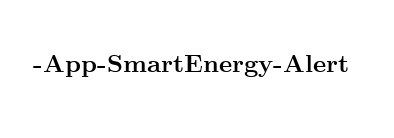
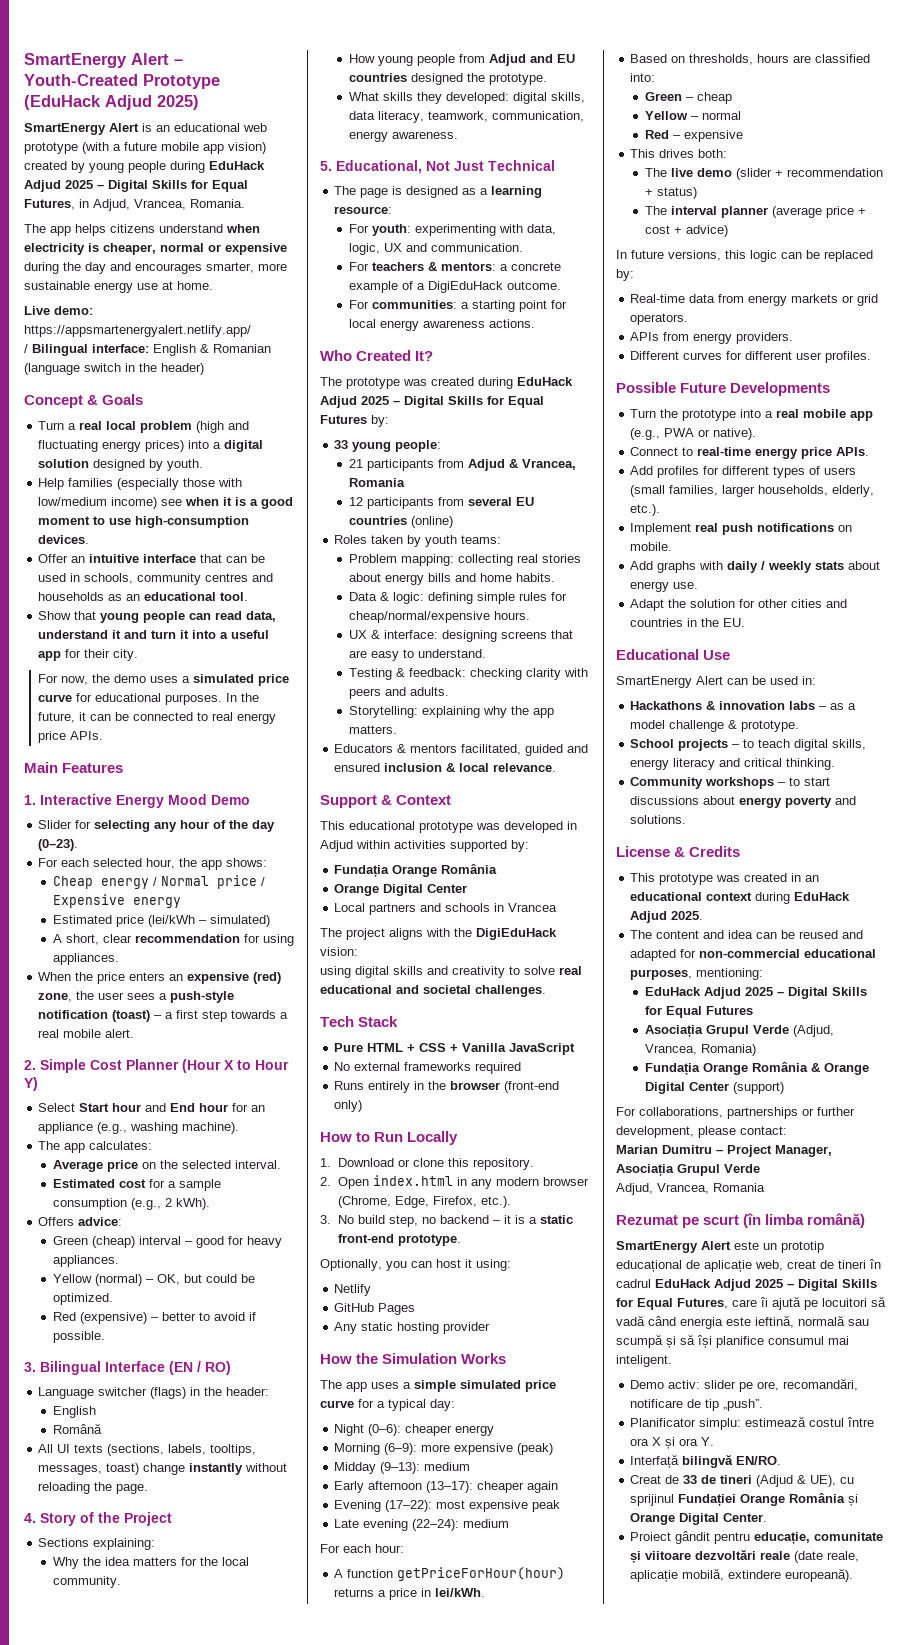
- -App-SmartEnergy-Alert
+ SmartEnergy Alert – Youth-Created Prototype (EduHack Adjud 2025)
+ SmartEnergy Alert is an educational web prototype (with a future mobile app vision) created by young people during EduHack Adjud 2025 – Digital Skills for Equal Futures, in Adjud, Vrancea, Romania.
+ The app helps citizens understand when electricity is cheaper, normal or expensive during the day and encourages smarter, more sustainable energy use at home.
+ Live demo: https://appsmartenergyalert.netlify.app/
+ / Bilingual interface: English & Romanian (language switch in the header)
+ Concept & Goals
+ Turn a real local problem (high and fluctuating energy prices) into a digital solution designed by youth.
+ Help families (especially those with low/medium income) see when it is a good moment to use high-consumption devices.
+ Offer an intuitive interface that can be used in schools, community centres and households as an educational tool.
+ Show that young people can read data, understand it and turn it into a useful app for their city.
+ For now, the demo uses a simulated price curve for educational purposes. In the future, it can be connected to real energy price APIs.
+ Main Features
+ 1. Interactive Energy Mood Demo
+ Slider for selecting any hour of the day (0–23).
+ For each selected hour, the app shows:
+ Cheap energy / Normal price / Expensive energy
+ Estimated price (lei/kWh – simulated)
+ A short, clear recommendation for using appliances.
+ When the price enters an expensive (red) zone, the user sees a push-style notification (toast) – a first step towards a real mobile alert.
+ 2. Simple Cost Planner (Hour X to Hour Y)
+ Select Start hour and End hour for an appliance (e.g., washing machine).
+ The app calculates:
+ Average price on the selected interval.
+ Estimated cost for a sample consumption (e.g., 2 kWh).
+ Offers advice:
+ Green (cheap) interval – good for heavy appliances.
+ Yellow (normal) – OK, but could be optimized.
+ Red (expensive) – better to avoid if possible.
+ 3. Bilingual Interface (EN / RO)
+ Language switcher (flags) in the header:
+ English
+ Română
+ All UI texts (sections, labels, tooltips, messages, toast) change instantly without reloading the page.
+ 4. Story of the Project
+ Sections explaining:
+ Why the idea matters for the local community.
+ How young people from Adjud and EU countries designed the prototype.
+ What skills they developed: digital skills, data literacy, teamwork, communication, energy awareness.
+ 5. Educational, Not Just Technical
+ The page is designed as a learning resource:
+ For youth: experimenting with data, logic, UX and communication.
+ For teachers & mentors: a concrete example of a DigiEduHack outcome.
+ For communities: a starting point for local energy awareness actions.
+ Who Created It?
+ The prototype was created during EduHack Adjud 2025 – Digital Skills for Equal Futures by:
+ 33 young people:
+ 21 participants from Adjud & Vrancea, Romania
+ 12 participants from several EU countries (online)
+ Roles taken by youth teams:
+ Problem mapping: collecting real stories about energy bills and home habits.
+ Data & logic: defining simple rules for cheap/normal/expensive hours.
+ UX & interface: designing screens that are easy to understand.
+ Testing & feedback: checking clarity with peers and adults.
+ Storytelling: explaining why the app matters.
+ Educators & mentors facilitated, guided and ensured inclusion & local relevance.
+ Support & Context
+ This educational prototype was developed in Adjud within activities supported by:
+ Fundația Orange România
+ Orange Digital Center
+ Local partners and schools in Vrancea
+ The project aligns with the DigiEduHack vision:
+ using digital skills and creativity to solve real educational and societal challenges.
+ Tech Stack
+ Pure HTML + CSS + Vanilla JavaScript
+ No external frameworks required
+ Runs entirely in the browser (front-end only)
+ How to Run Locally
+ 1. Download or clone this repository.
+ 2. Open index.html in any modern browser (Chrome, Edge, Firefox, etc.).
+ 3. No build step, no backend – it is a static front-end prototype.
+ Optionally, you can host it using:
+ Netlify
+ GitHub Pages
+ Any static hosting provider
+ How the Simulation Works
+ The app uses a simple simulated price curve for a typical day:
+ Night (0–6): cheaper energy
+ Morning (6–9): more expensive (peak)
+ Midday (9–13): medium
+ Early afternoon (13–17): cheaper again
+ Evening (17–22): most expensive peak
+ Late evening (22–24): medium
+ For each hour:
+ A function getPriceForHour(hour) returns a price in lei/kWh.
+ Based on thresholds, hours are classified into:
+ Green – cheap
+ Yellow – normal
+ Red – expensive
+ This drives both:
+ The live demo (slider + recommendation + status)
+ The interval planner (average price + cost + advice)
+ In future versions, this logic can be replaced by:
+ Real-time data from energy markets or grid operators.
+ APIs from energy providers.
+ Different curves for different user profiles.
+ Possible Future Developments
+ Turn the prototype into a real mobile app (e.g., PWA or native).
+ Connect to real-time energy price APIs.
+ Add profiles for different types of users (small families, larger households, elderly, etc.).
+ Implement real push notifications on mobile.
+ Add graphs with daily / weekly stats about energy use.
+ Adapt the solution for other cities and countries in the EU.
+ Educational Use
+ SmartEnergy Alert can be used in:
+ Hackathons & innovation labs – as a model challenge & prototype.
+ School projects – to teach digital skills, energy literacy and critical thinking.
+ Community workshops – to start discussions about energy poverty and solutions.
+ License & Credits
+ This prototype was created in an educational context during EduHack Adjud 2025.
+ The content and idea can be reused and adapted for non-commercial educational purposes, mentioning:
+ EduHack Adjud 2025 – Digital Skills for Equal Futures
+ Asociația Grupul Verde (Adjud, Vrancea, Romania)
+ Fundația Orange România & Orange Digital Center (support)
+ For collaborations, partnerships or further development, please contact:
+ Marian Dumitru – Project Manager, Asociația Grupul Verde
+ Adjud, Vrancea, Romania
+ Rezumat pe scurt (în limba română)
+ SmartEnergy Alert este un prototip educațional de aplicație web, creat de tineri în cadrul EduHack Adjud 2025 – Digital Skills for Equal Futures, care îi ajută pe locuitori să vadă când energia este ieftină, normală sau scumpă și să își planifice consumul mai inteligent.
+ Demo activ: slider pe ore, recomandări, notificare de tip „push”.
+ Planificator simplu: estimează costul între ora X și ora Y.
+ Interfață bilingvă EN/RO.
+ Creat de 33 de tineri (Adjud & UE), cu sprijinul Fundației Orange România și Orange Digital Center.
+ Proiect gândit pentru educație, comunitate și viitoare dezvoltări reale (date reale, aplicație mobilă, extindere europeană).

